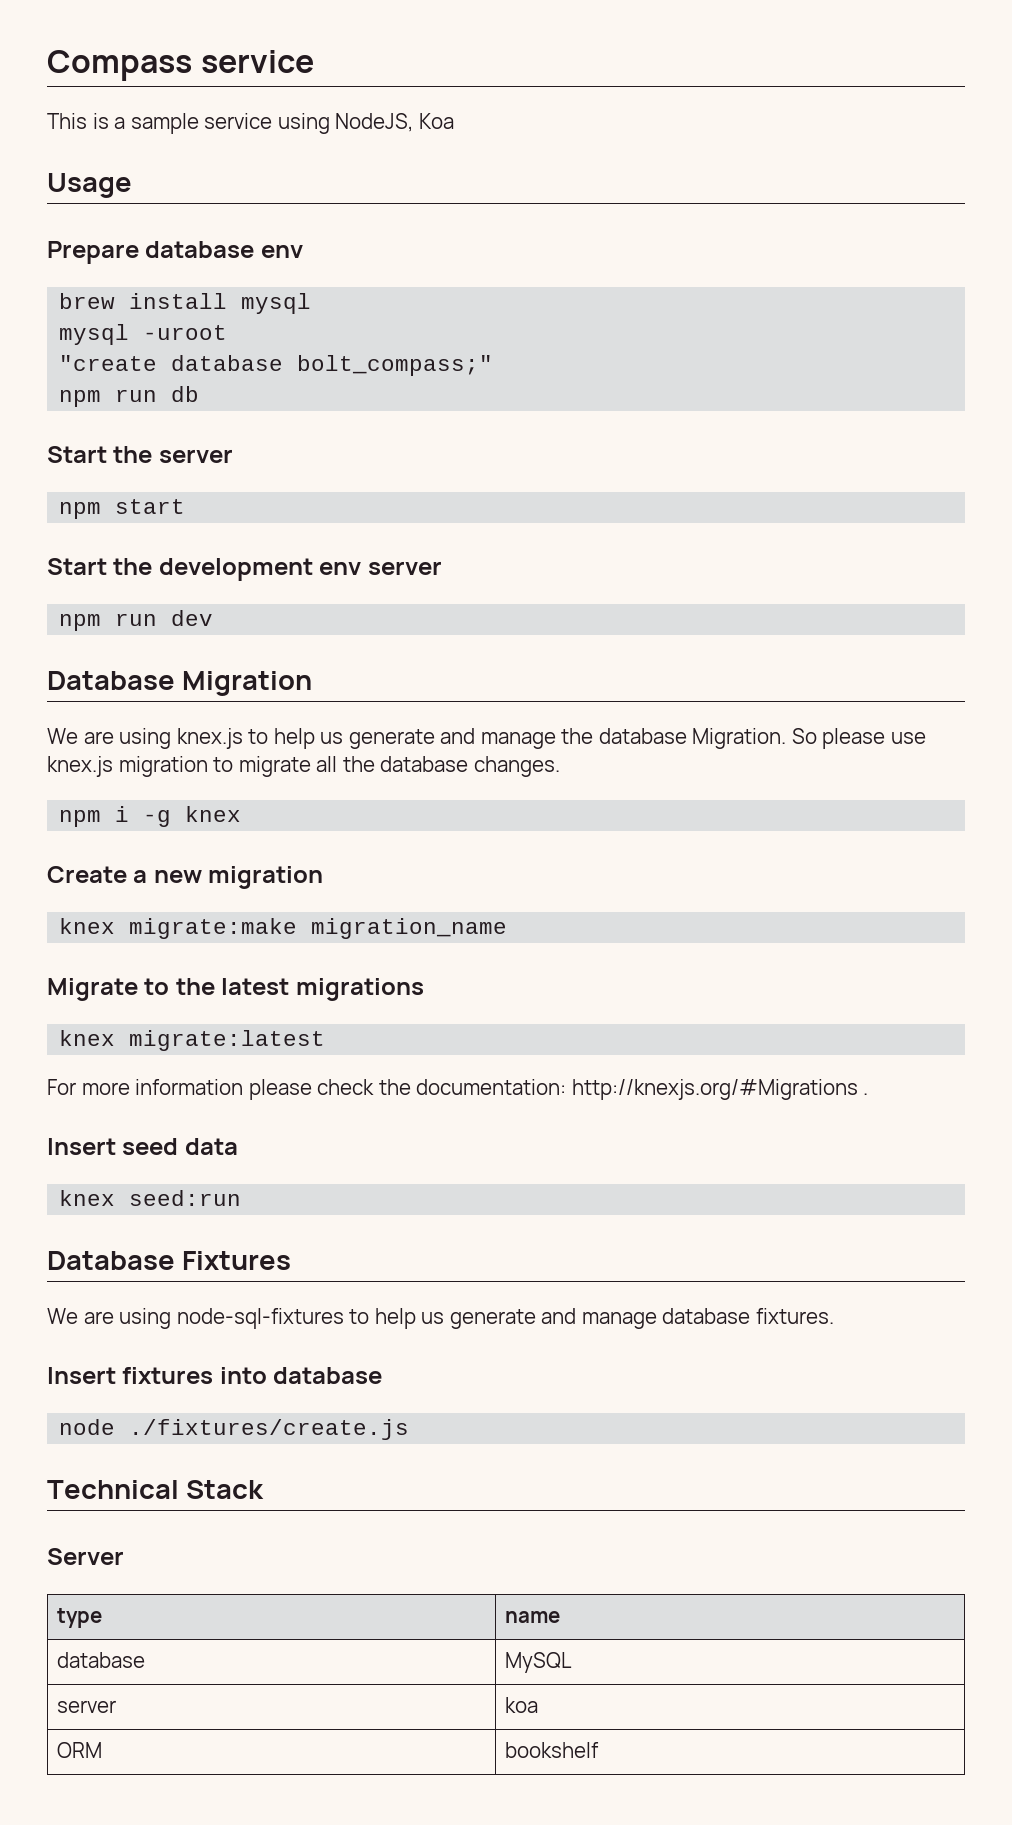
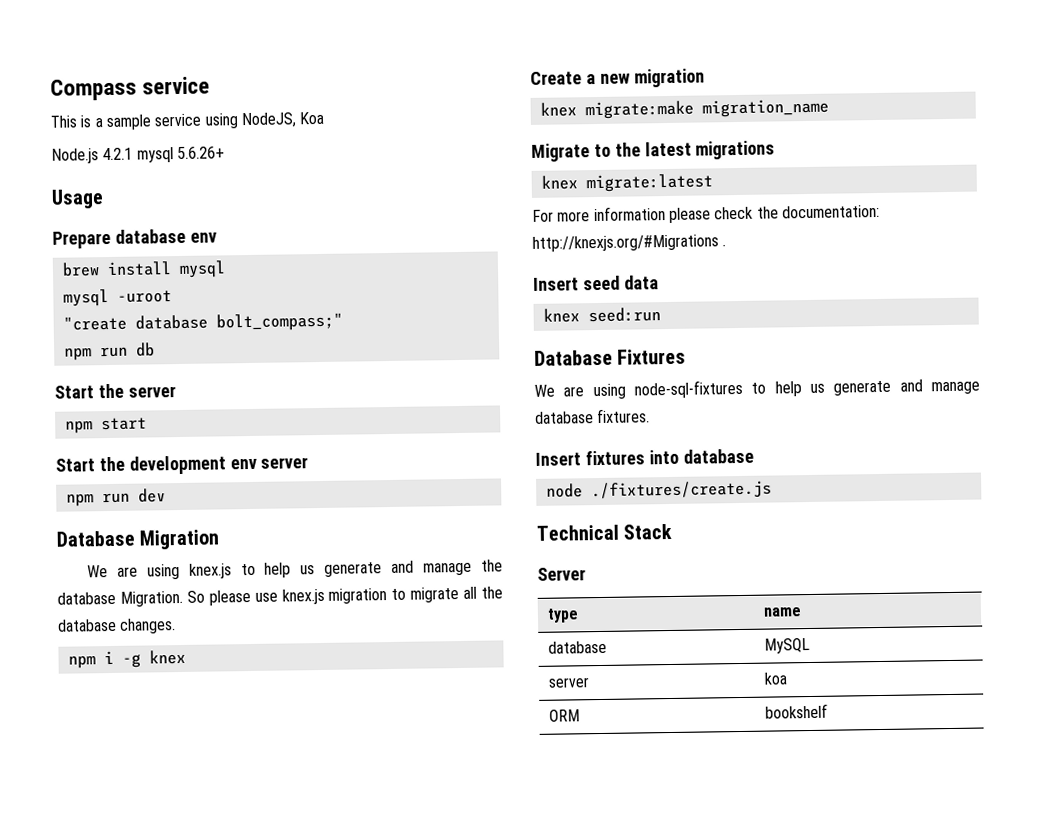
+ Node.js 4.2.1 mysql 5.6.26+

